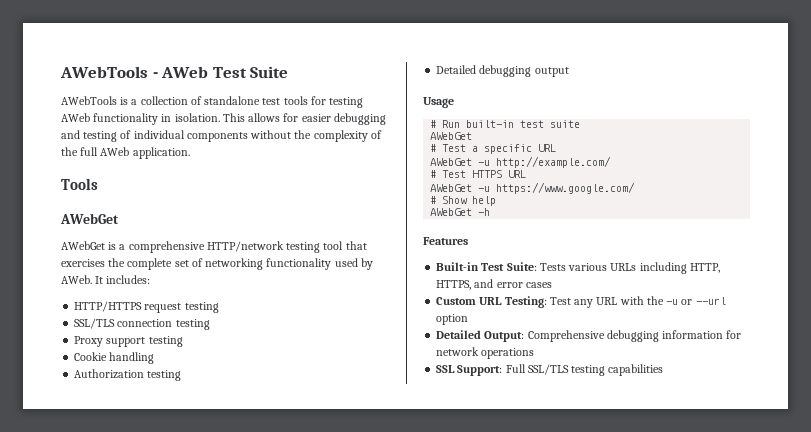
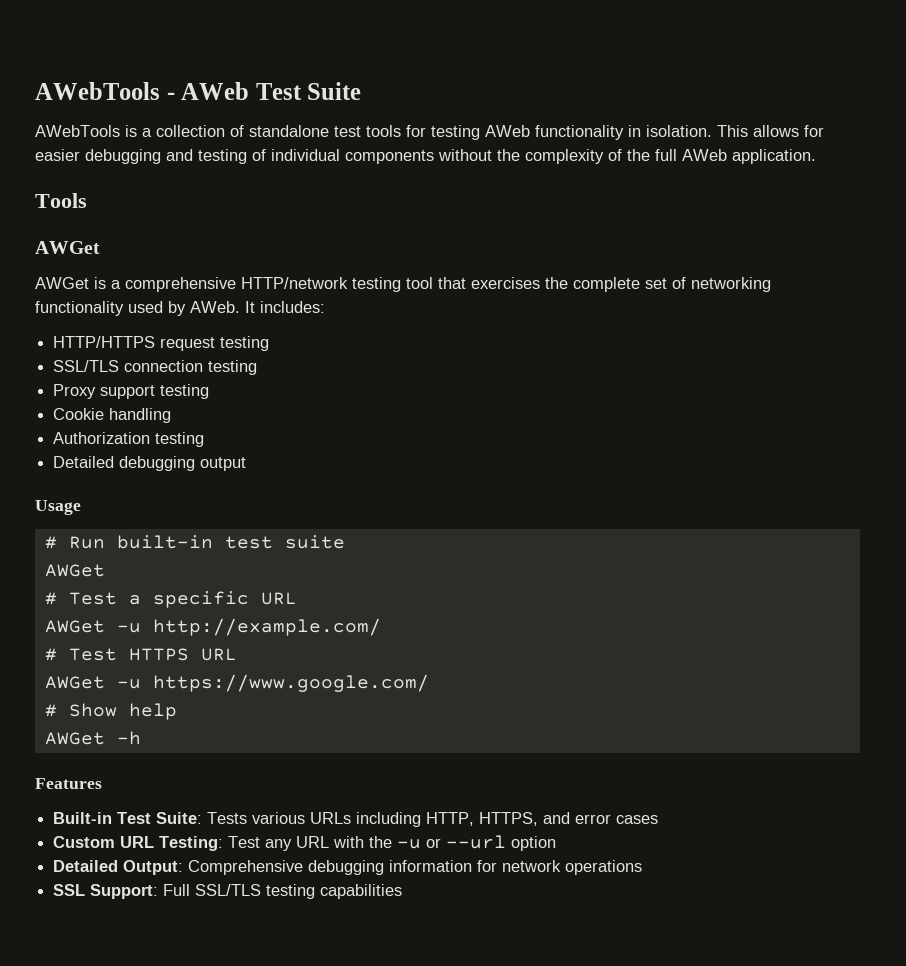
  Tools
- AWebGet
- AWebGet is a comprehensive HTTP/network testing tool that exercises the complete set of networking functionality used by AWeb.
+ AWGet
+ AWGet is a comprehensive HTTP/network testing tool that exercises the complete set of networking functionality used by AWeb.
  # Run built-in test suite
- AWebGet
+ AWGet
- AWebGet -u http://example.com/
+ AWGet -u http://example.com/
- AWebGet -u https://www.google.com/
+ AWGet -u https://www.google.com/
- AWebGet -h
+ AWGet -h

